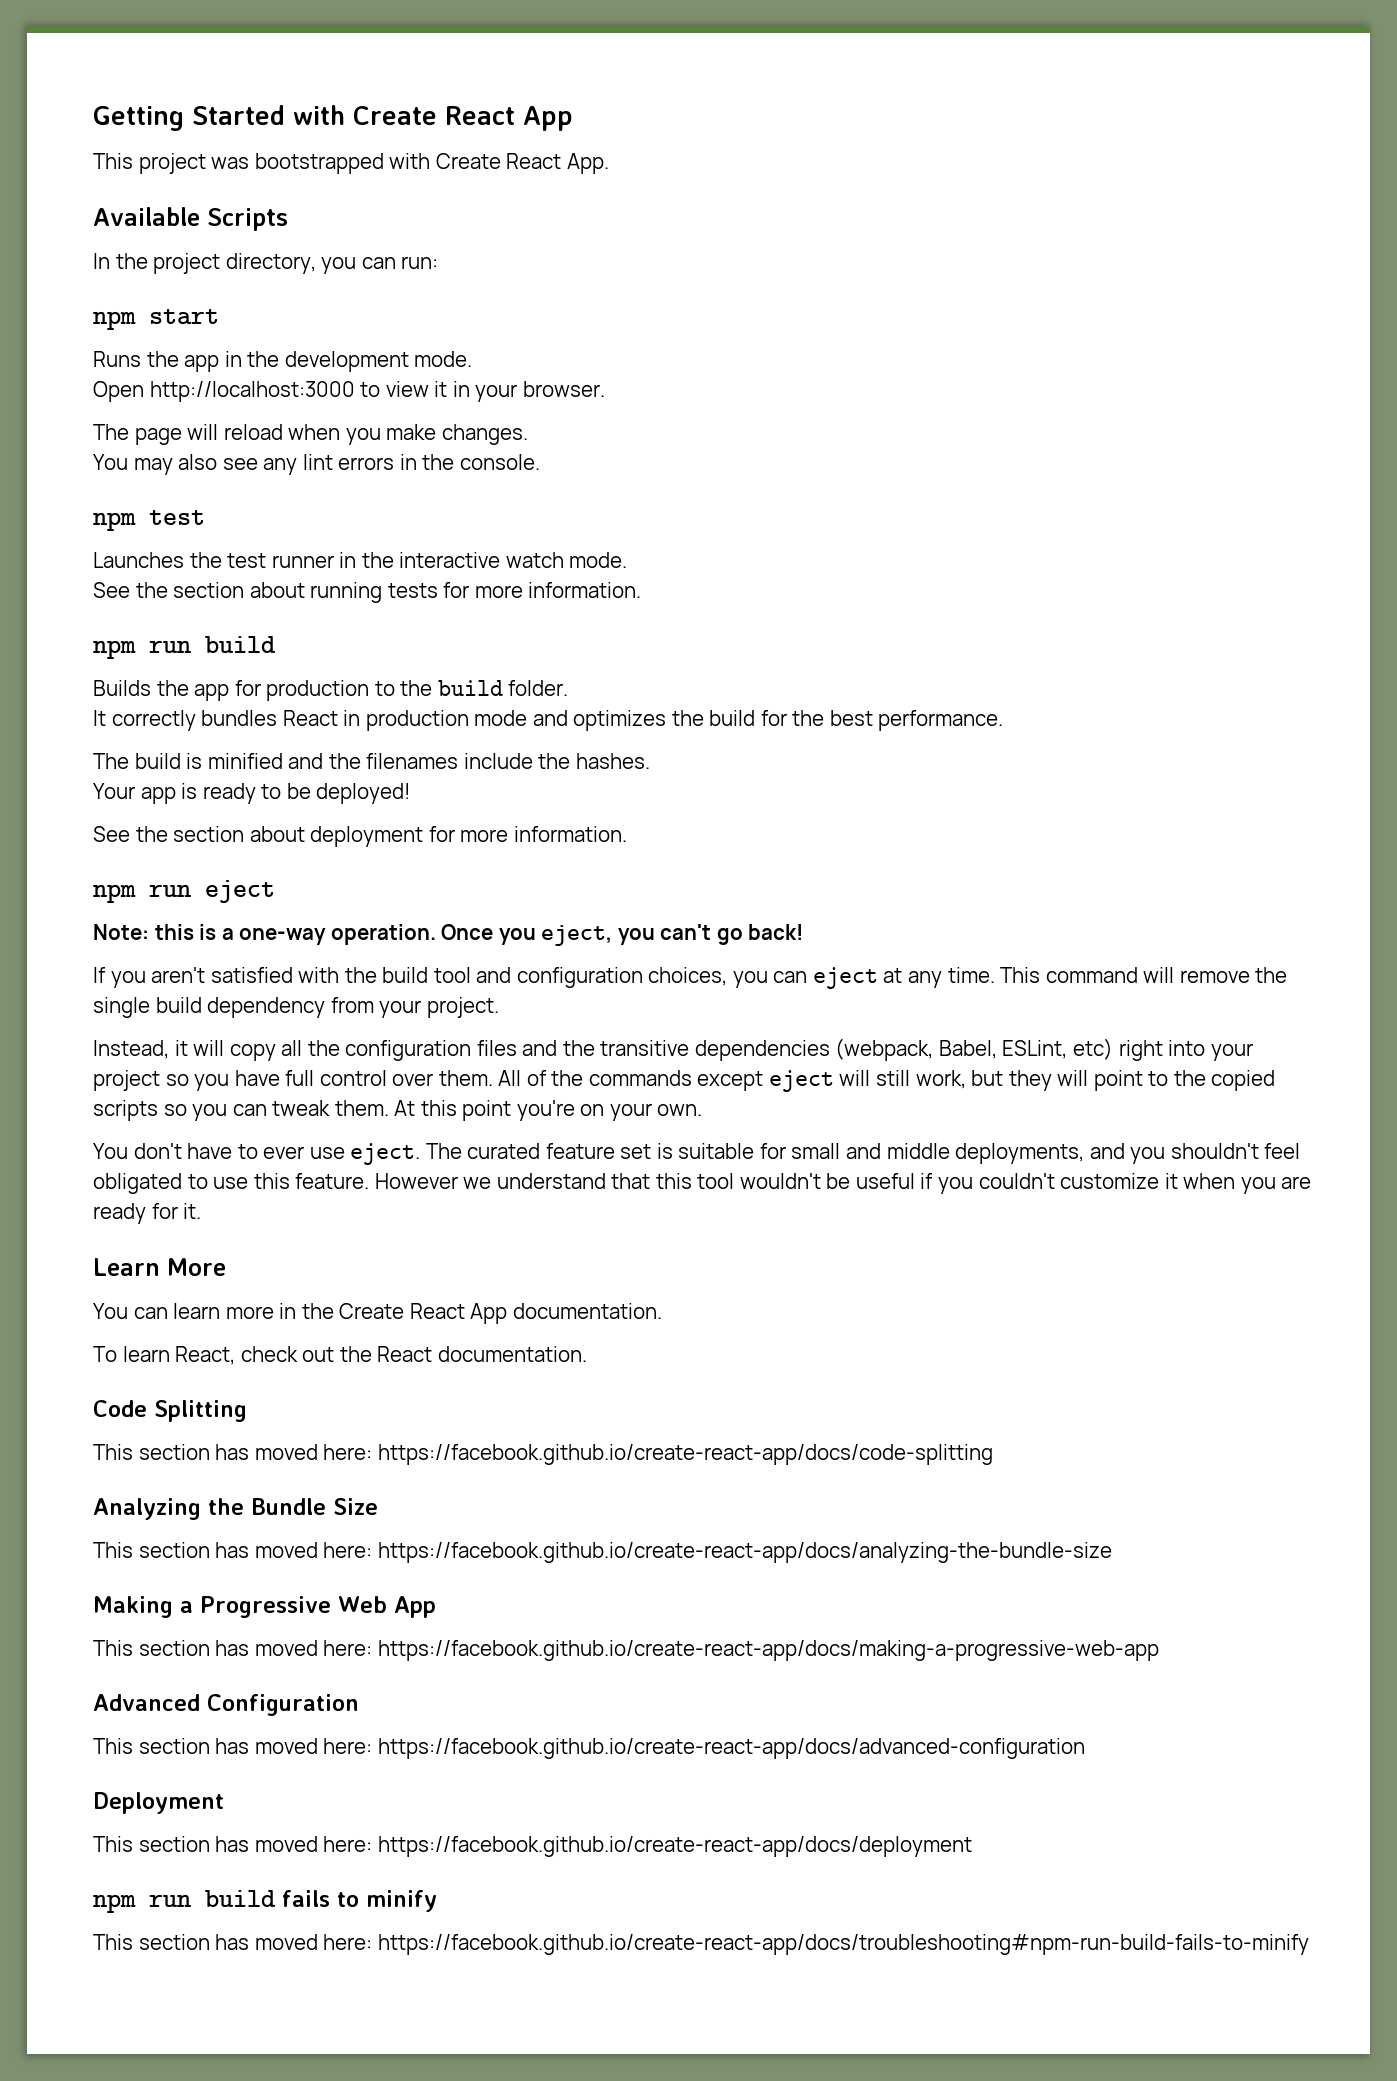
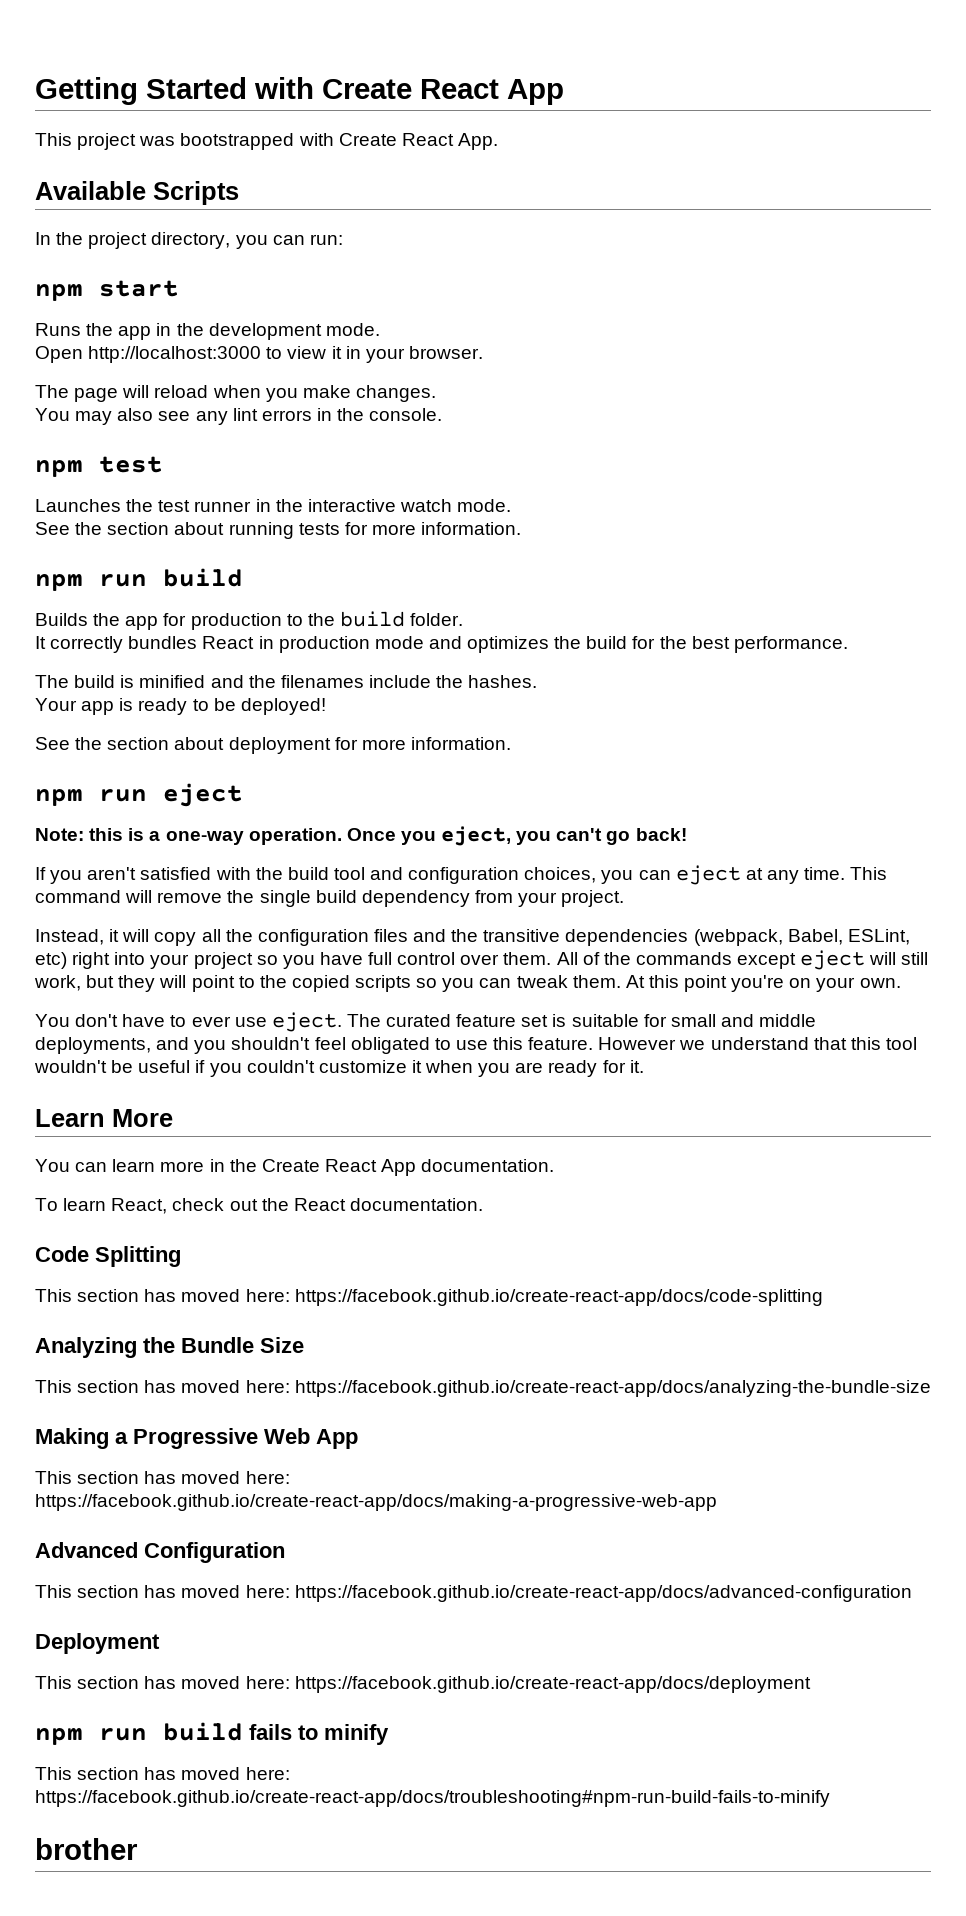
+ brother

